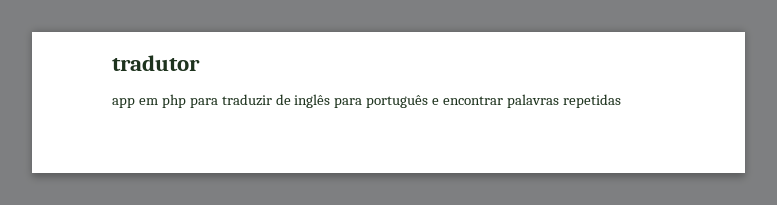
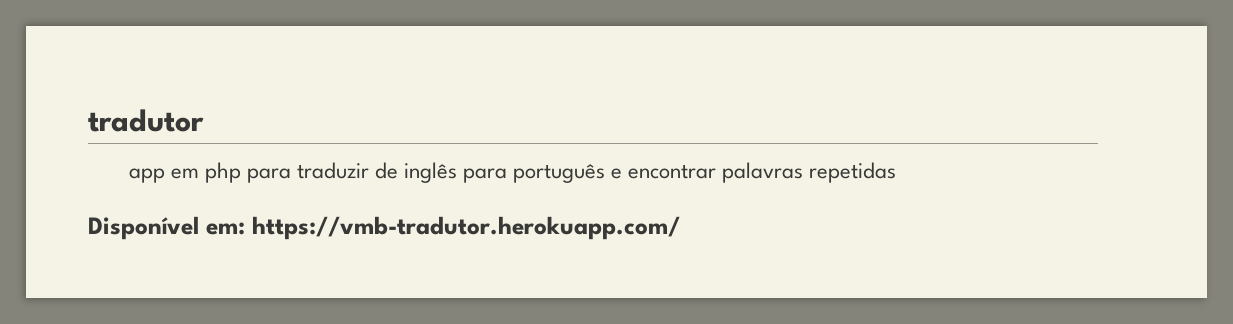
+ Disponível em: https://vmb-tradutor.herokuapp.com/

